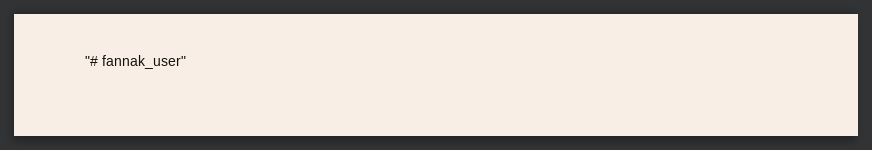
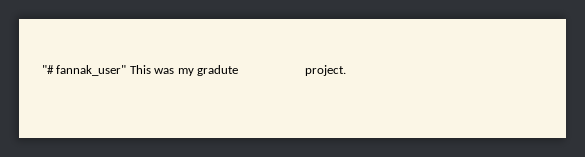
- "# fannak_user"
+ "# fannak_user" This was my gradute project.

